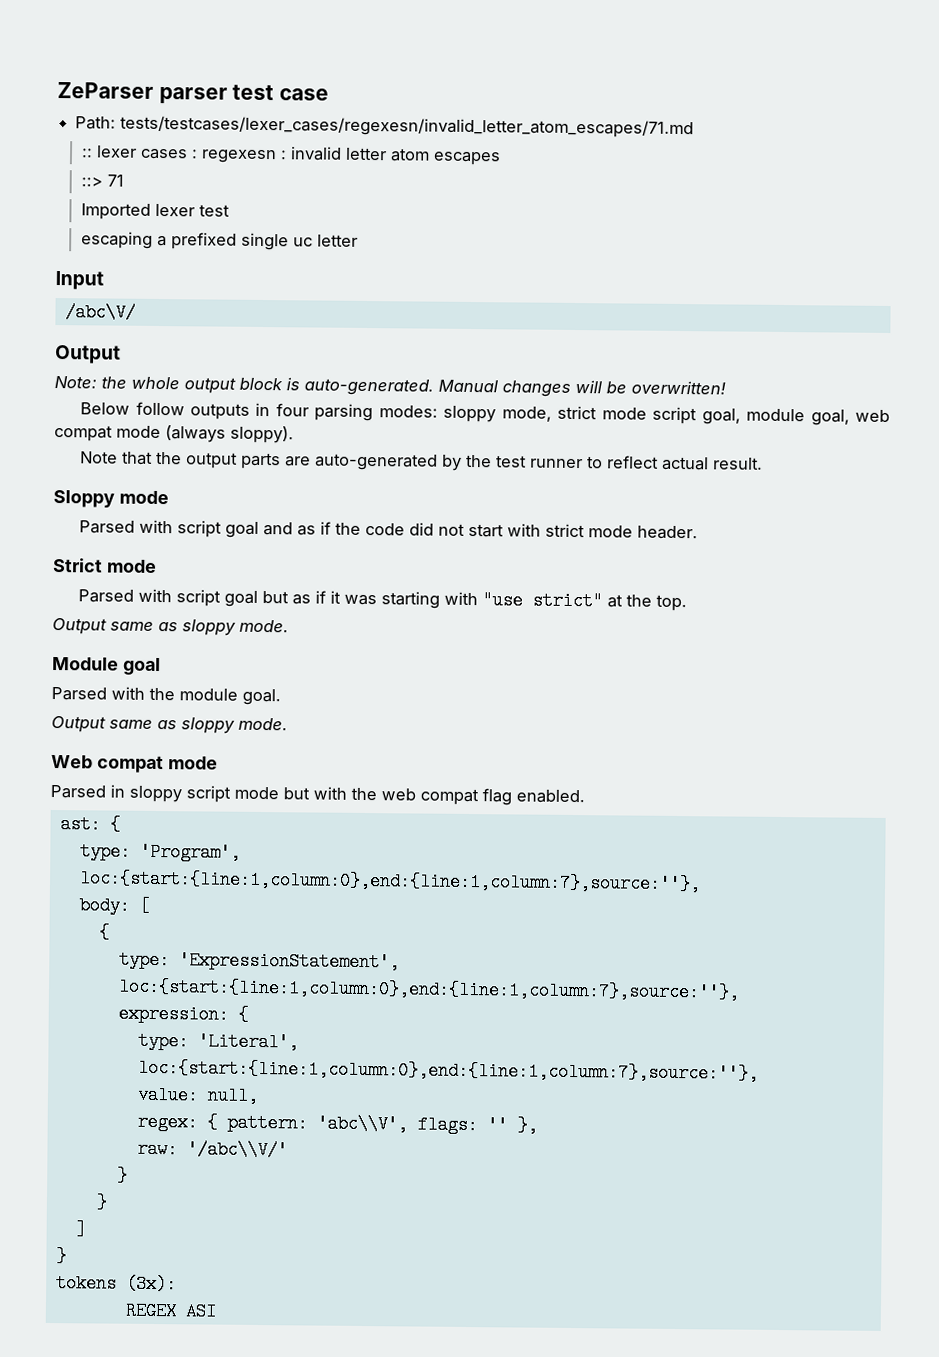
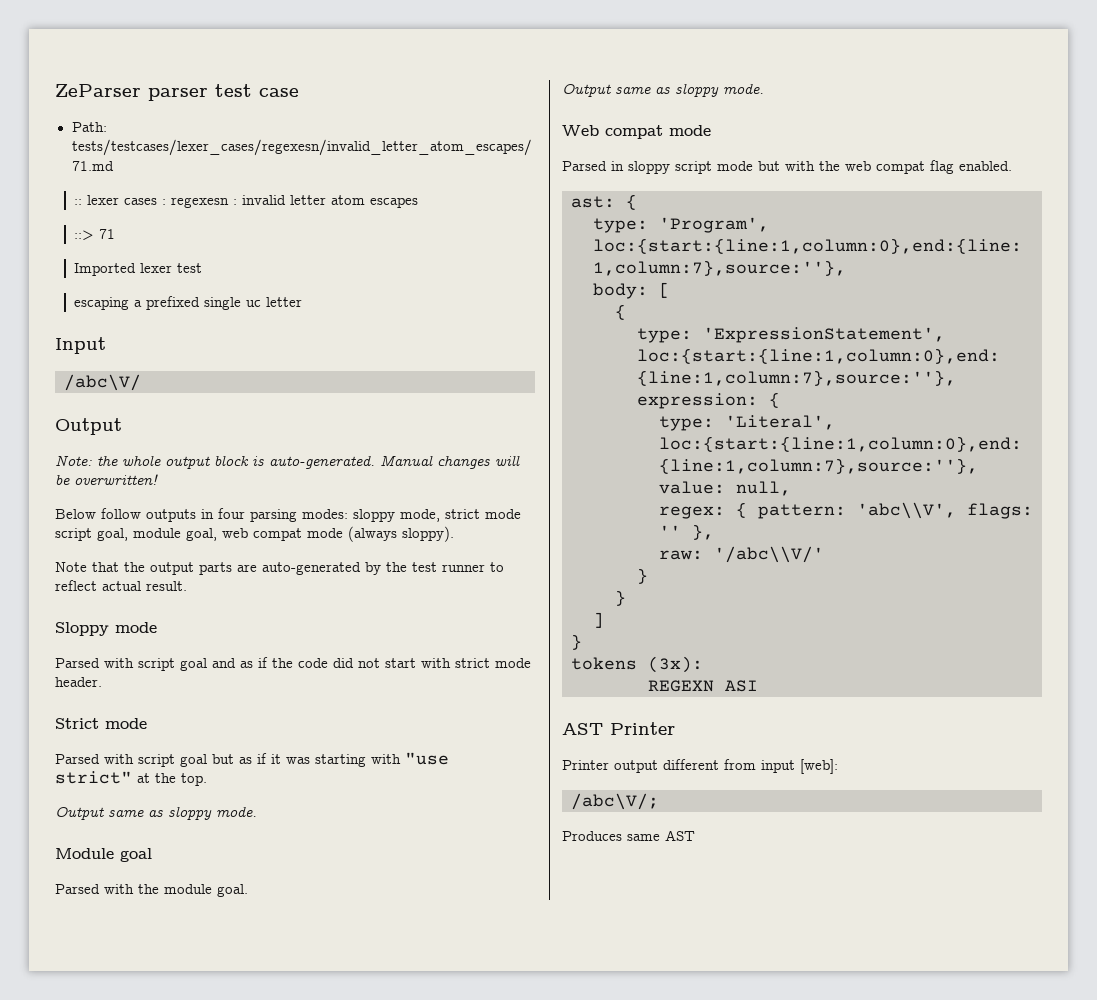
- REGEX ASI
+ REGEXN ASI
+ AST Printer
+ Printer output different from input [web]:
+ /abc\V/;
+ Produces same AST

